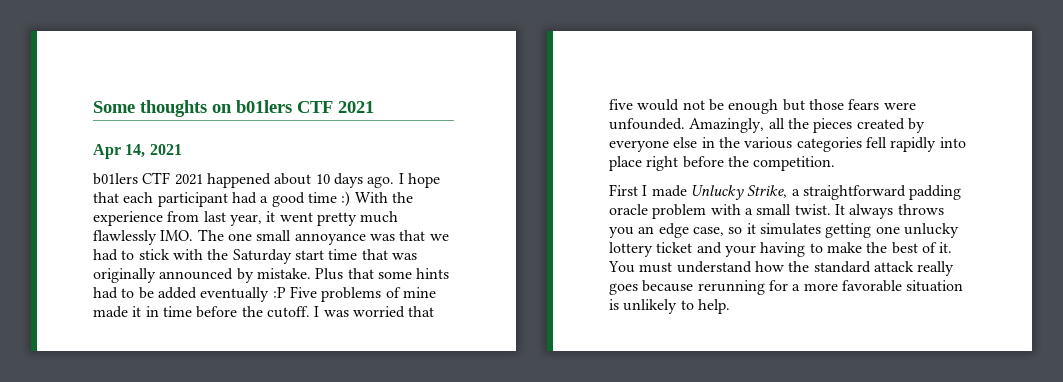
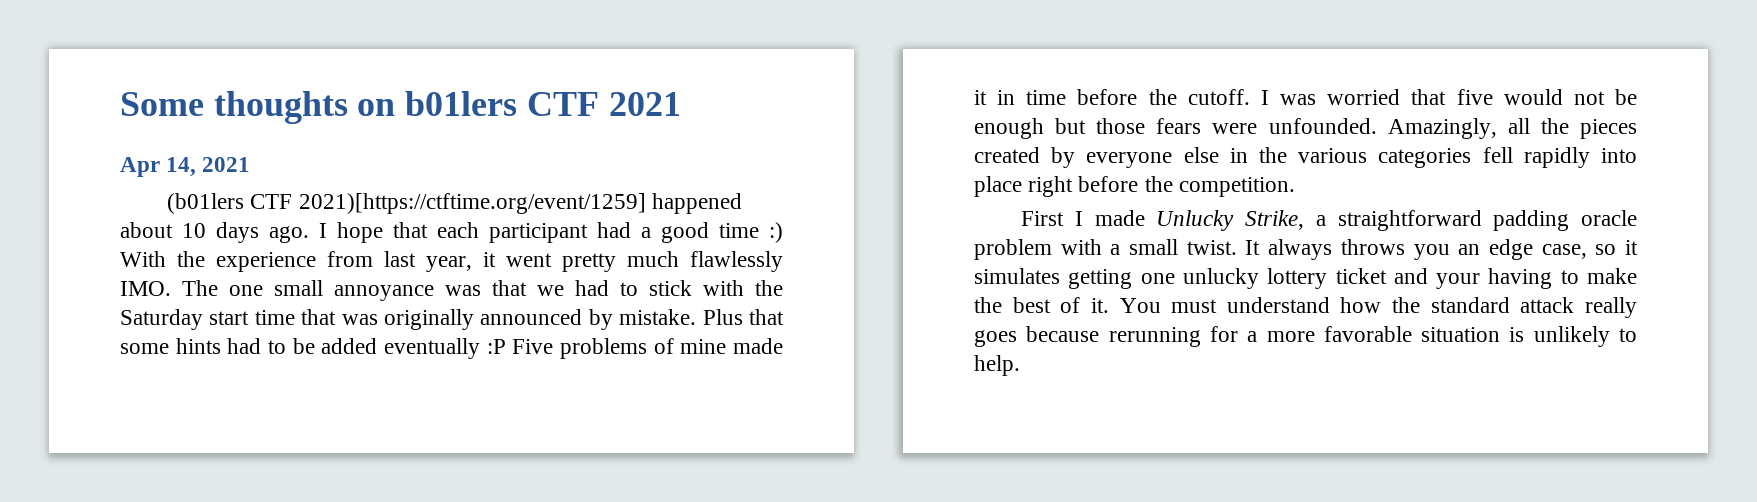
- b01lers CTF 2021 happened about 10 days ago.
+ (b01lers CTF 2021)[https://ctftime.org/event/1259] happened about 10 days ago.

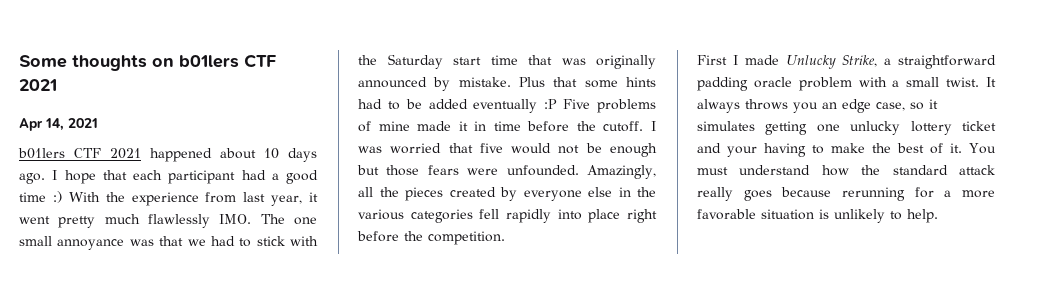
- (b01lers CTF 2021)[https://ctftime.org/event/1259] happened about 10 days ago.
+ b01lers CTF 2021 happened about 10 days ago.

